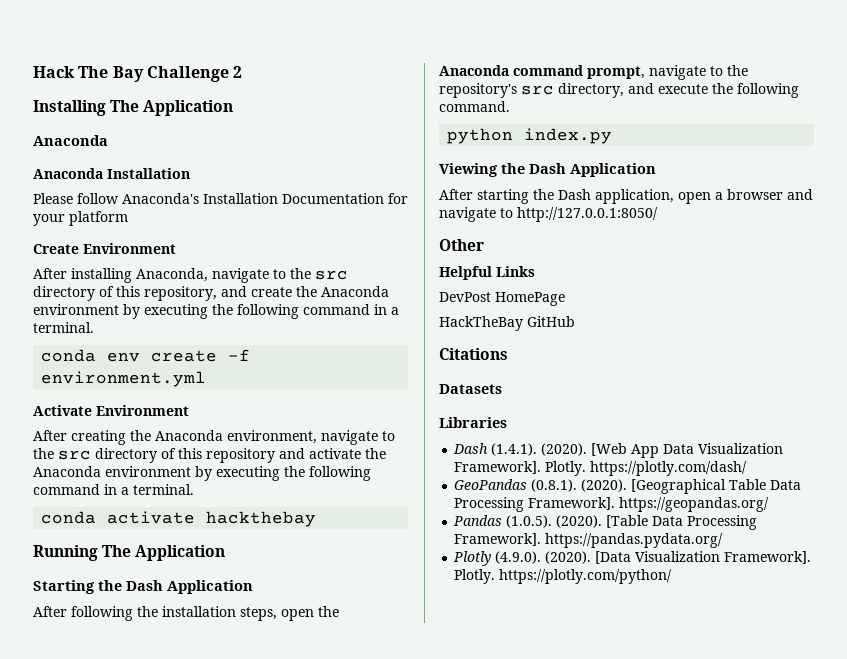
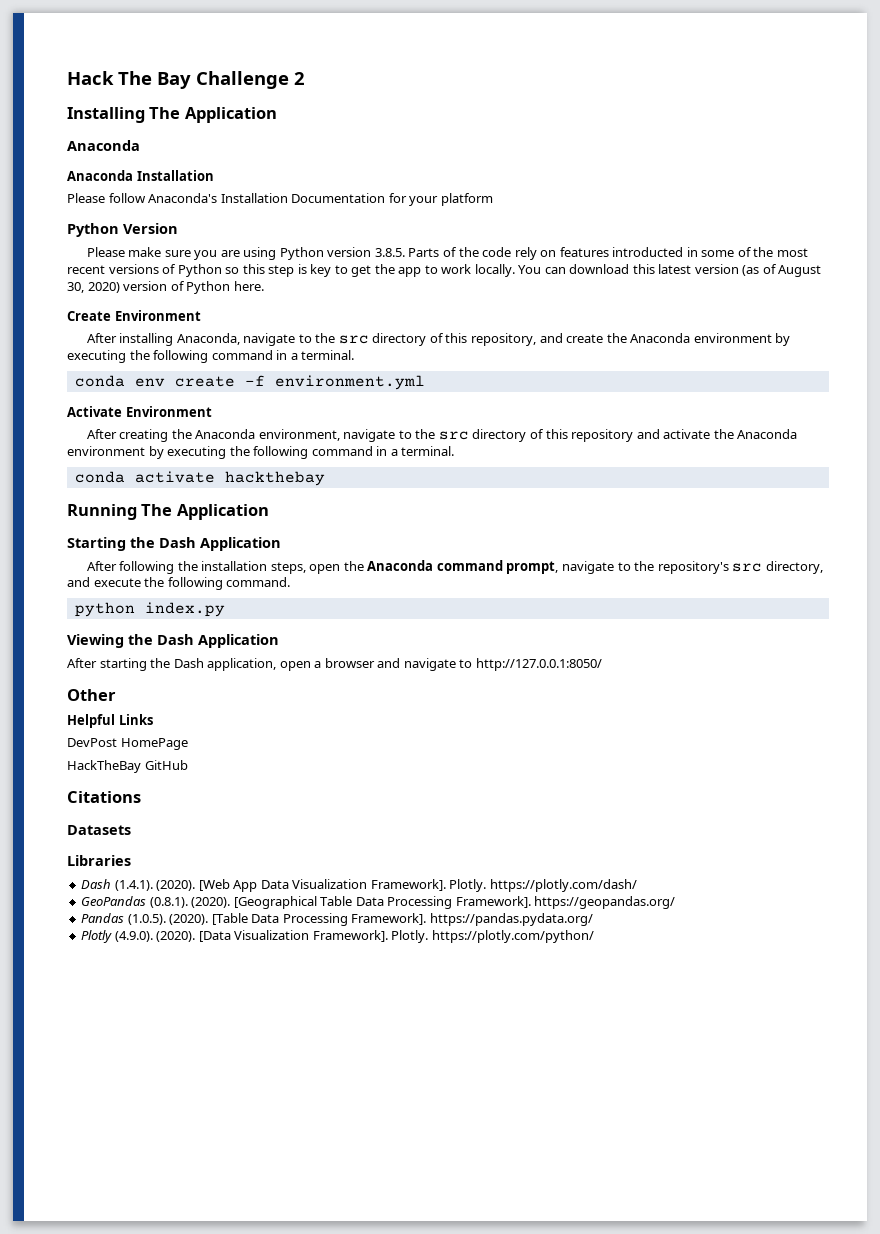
+ Python Version
+ Please make sure you are using Python version 3.8.5. Parts of the code rely on features introducted in some of the most recent versions of Python so this step is key to get the app to work locally. You can download this latest version (as of August 30, 2020) version of Python here.

